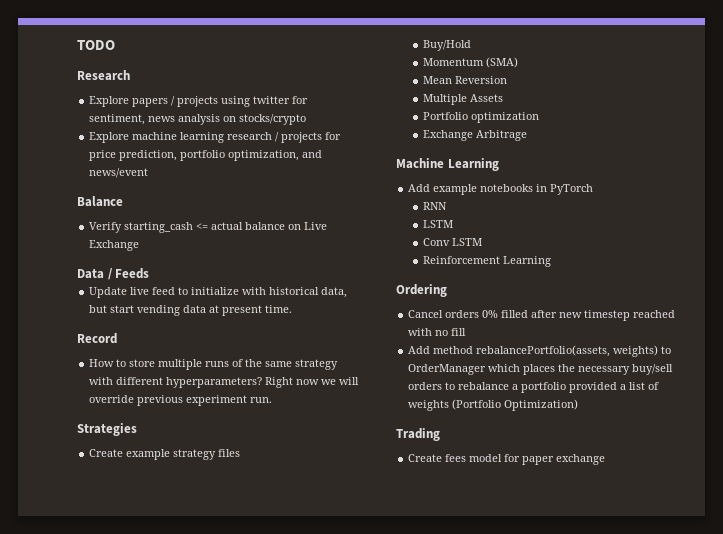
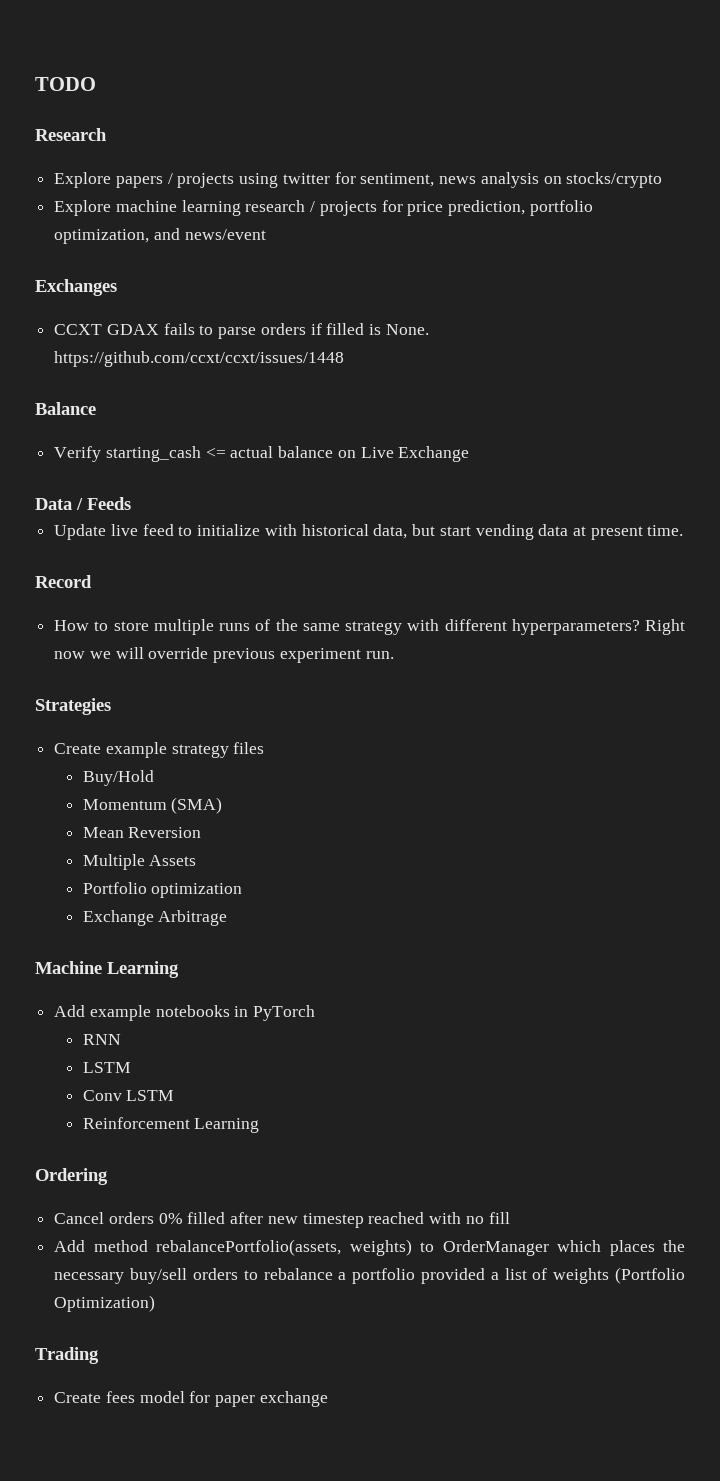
+ Exchanges
+ CCXT GDAX fails to parse orders if filled is None. https://github.com/ccxt/ccxt/issues/1448

